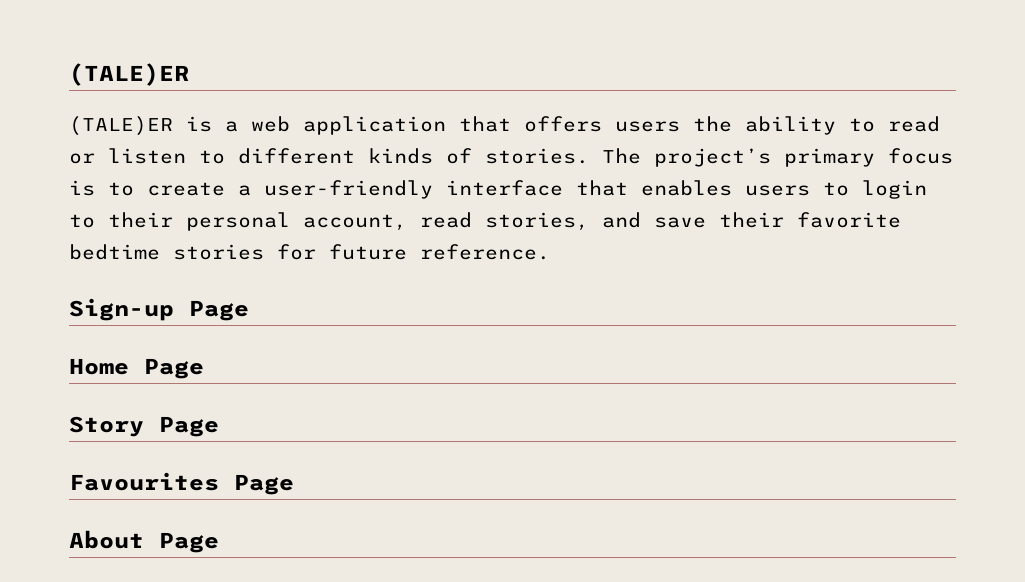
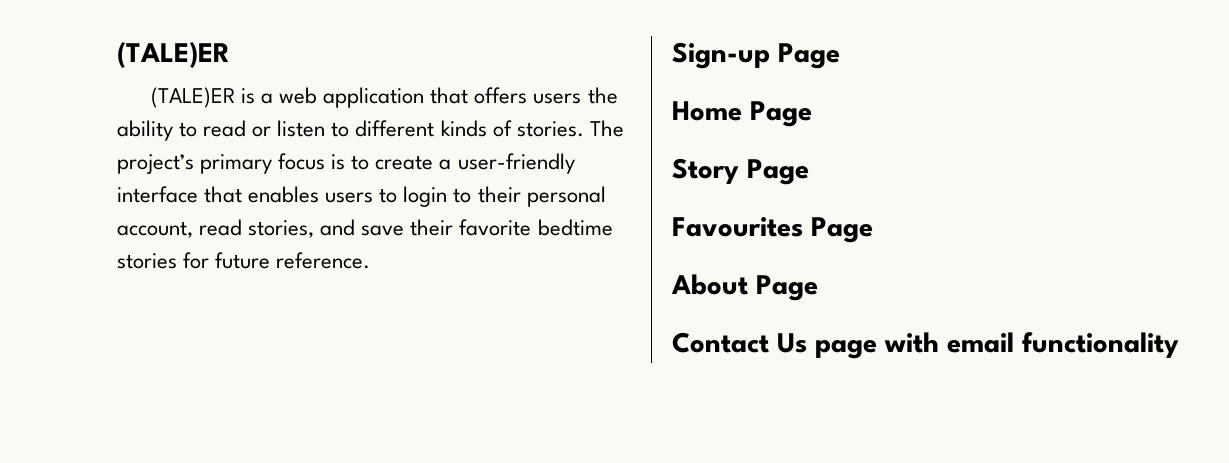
+ Contact Us page with email functionality

